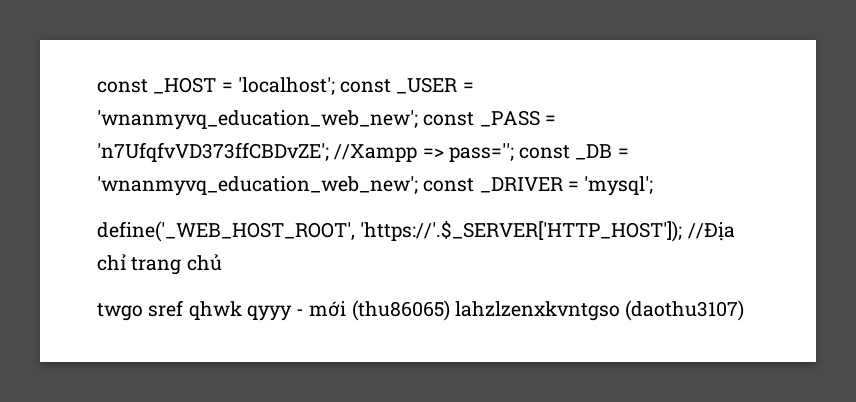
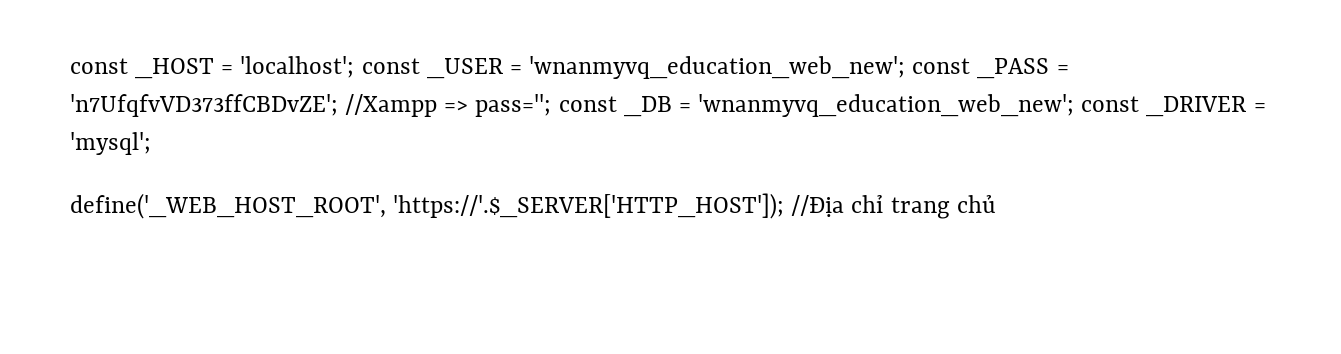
- twgo sref qhwk qyyy - mới (thu86065) lahzlzenxkvntgso (daothu3107)

